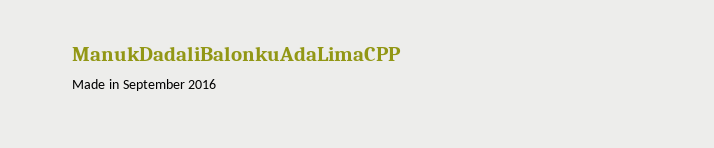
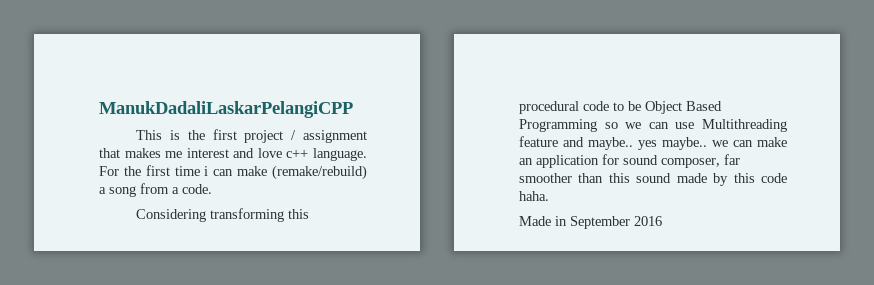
- ManukDadaliBalonkuAdaLimaCPP
+ ManukDadaliLaskarPelangiCPP
+ This is the first project / assignment that makes me interest and love c++ language. For the first time i can make (remake/rebuild) a song from a code.
+ Considering transforming this procedural code to be Object Based Programming so we can use Multithreading feature and maybe.. yes maybe.. we can make an application for sound composer, far smoother than this sound made by this code haha.

